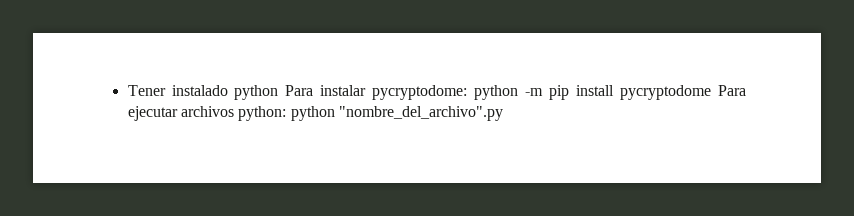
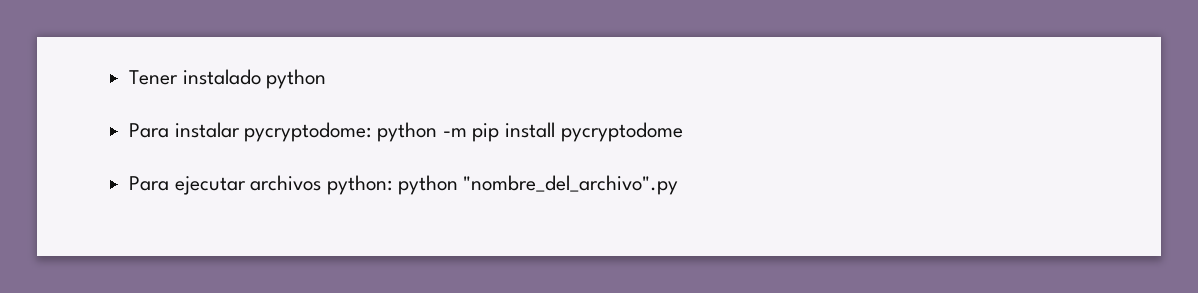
- Tener instalado python Para instalar pycryptodome: python -m pip install pycryptodome Para ejecutar archivos python: python "nombre_del_archivo".py
+ Tener instalado python
+ Para instalar pycryptodome: python -m pip install pycryptodome
+ Para ejecutar archivos python: python "nombre_del_archivo".py

